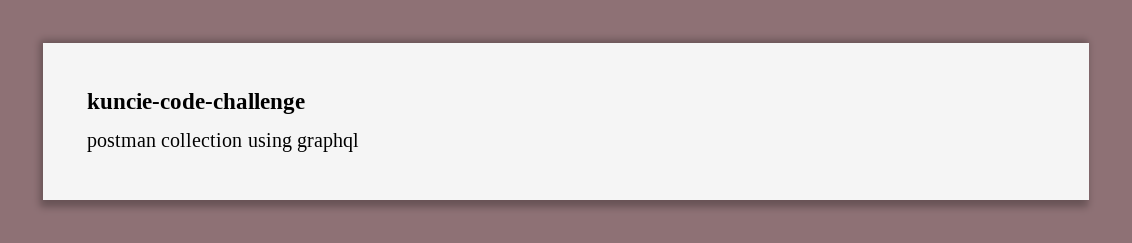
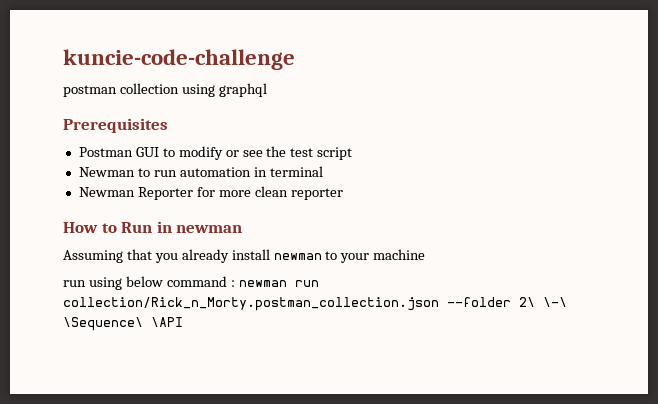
+ Prerequisites
+ Postman GUI to modify or see the test script
+ Newman to run automation in terminal
+ Newman Reporter for more clean reporter
+ How to Run in newman
+ Assuming that you already install newman to your machine
+ run using below command : newman run collection/Rick_n_Morty.postman_collection.json --folder 2\ \-\ \Sequence\ \API

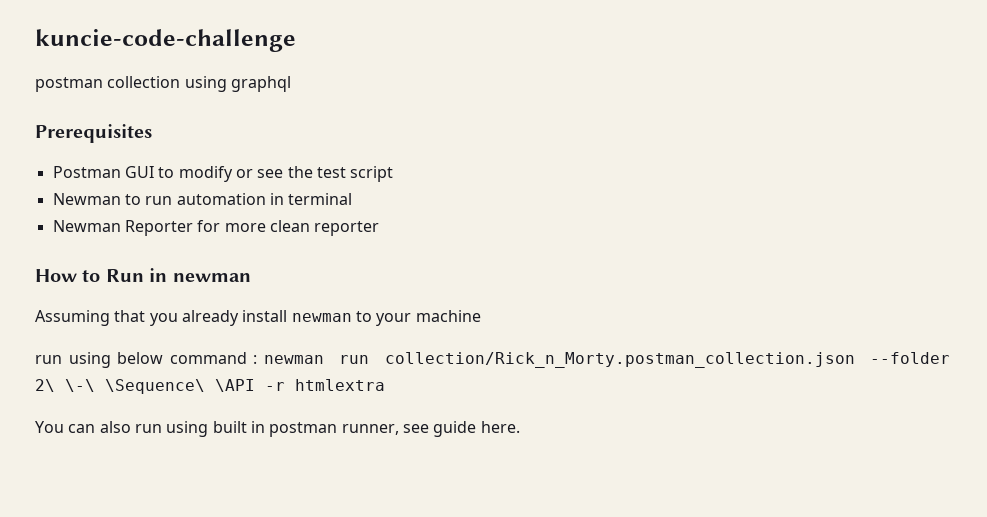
- run using below command : newman run collection/Rick_n_Morty.postman_collection.json --folder 2\ \-\ \Sequence\ \API
+ run using below command : newman run collection/Rick_n_Morty.postman_collection.json --folder 2\ \-\ \Sequence\ \API -r htmlextra
+ You can also run using built in postman runner, see guide here.

